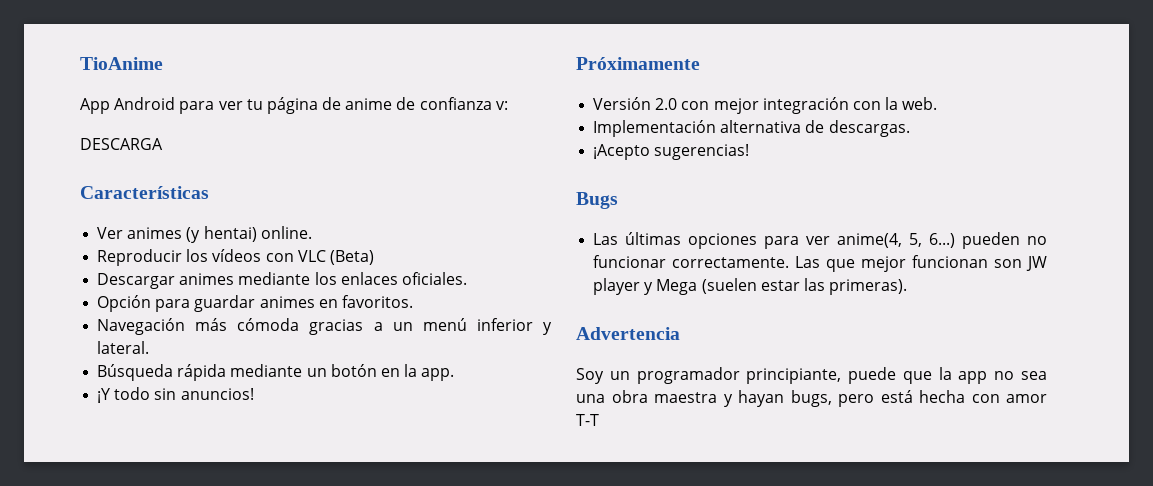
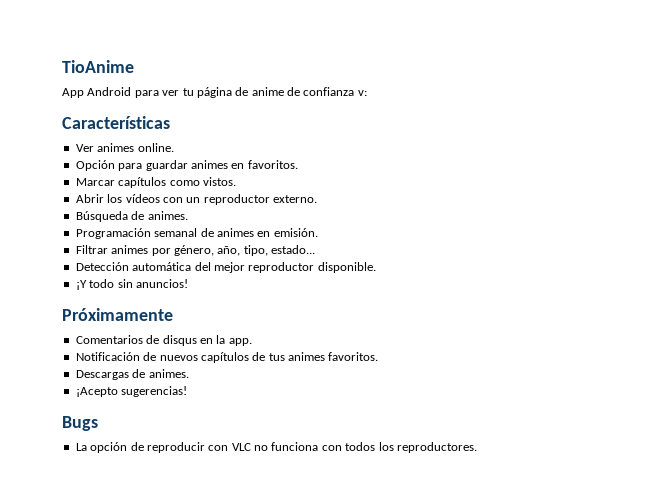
- DESCARGA
- Ver animes (y hentai) online.
+ Ver animes online.
- Reproducir los vídeos con VLC (Beta)
- Descargar animes mediante los enlaces oficiales.
- Navegación más cómoda gracias a un menú inferior y lateral.
- Búsqueda rápida mediante un botón en la app.
+ Marcar capítulos como vistos.
+ Abrir los vídeos con un reproductor externo.
+ Búsqueda de animes.
+ Programación semanal de animes en emisión.
+ Filtrar animes por género, año, tipo, estado...
+ Detección automática del mejor reproductor disponible.
- Versión 2.0 con mejor integración con la web.
- Implementación alternativa de descargas.
+ Comentarios de disqus en la app.
+ Notificación de nuevos capítulos de tus animes favoritos.
+ Descargas de animes.
  ¡Acepto sugerencias!
  Bugs
- Las últimas opciones para ver anime(4, 5, 6...) pueden no funcionar correctamente. Las que mejor funcionan son JW player y Mega (suelen estar las primeras).
- Advertencia
- Soy un programador principiante, puede que la app no sea una obra maestra y hayan bugs, pero está hecha con amor T-T
+ La opción de reproducir con VLC no funciona con todos los reproductores.

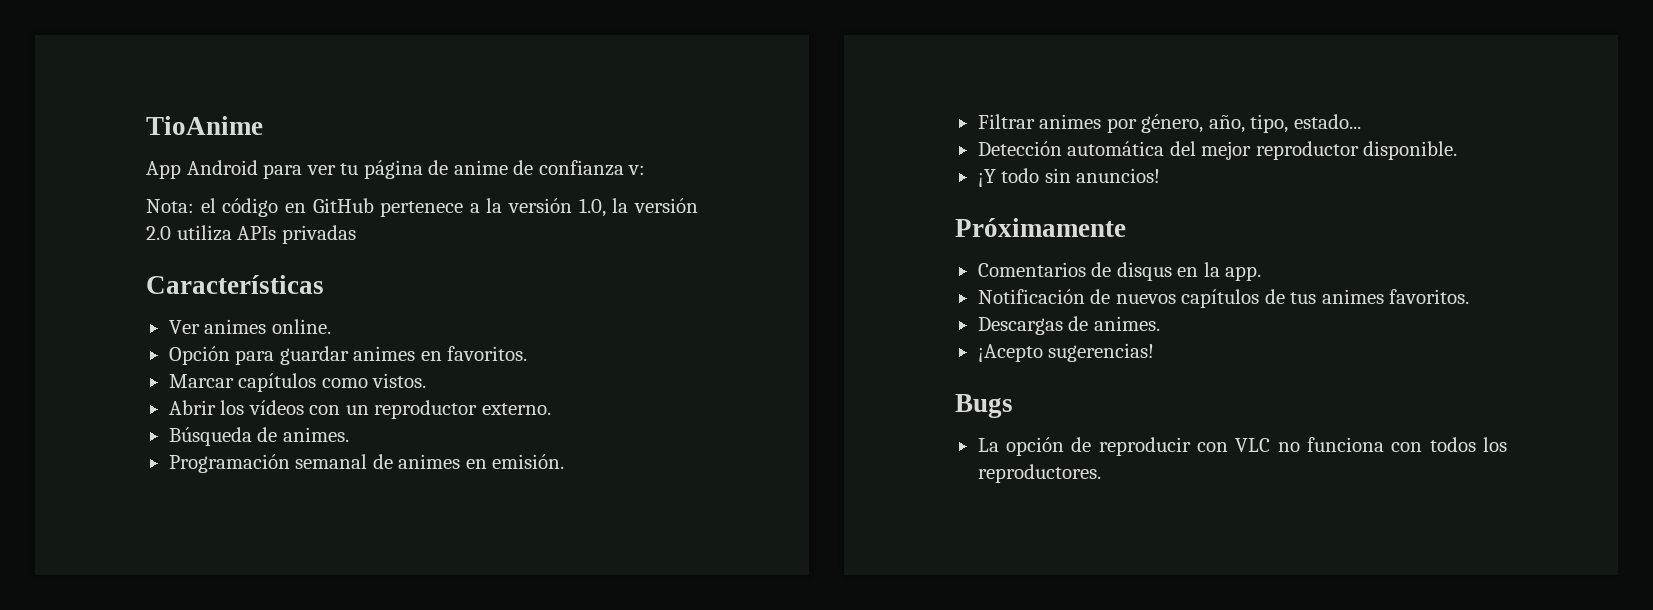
+ Nota: el código en GitHub pertenece a la versión 1.0, la versión 2.0 utiliza APIs privadas

